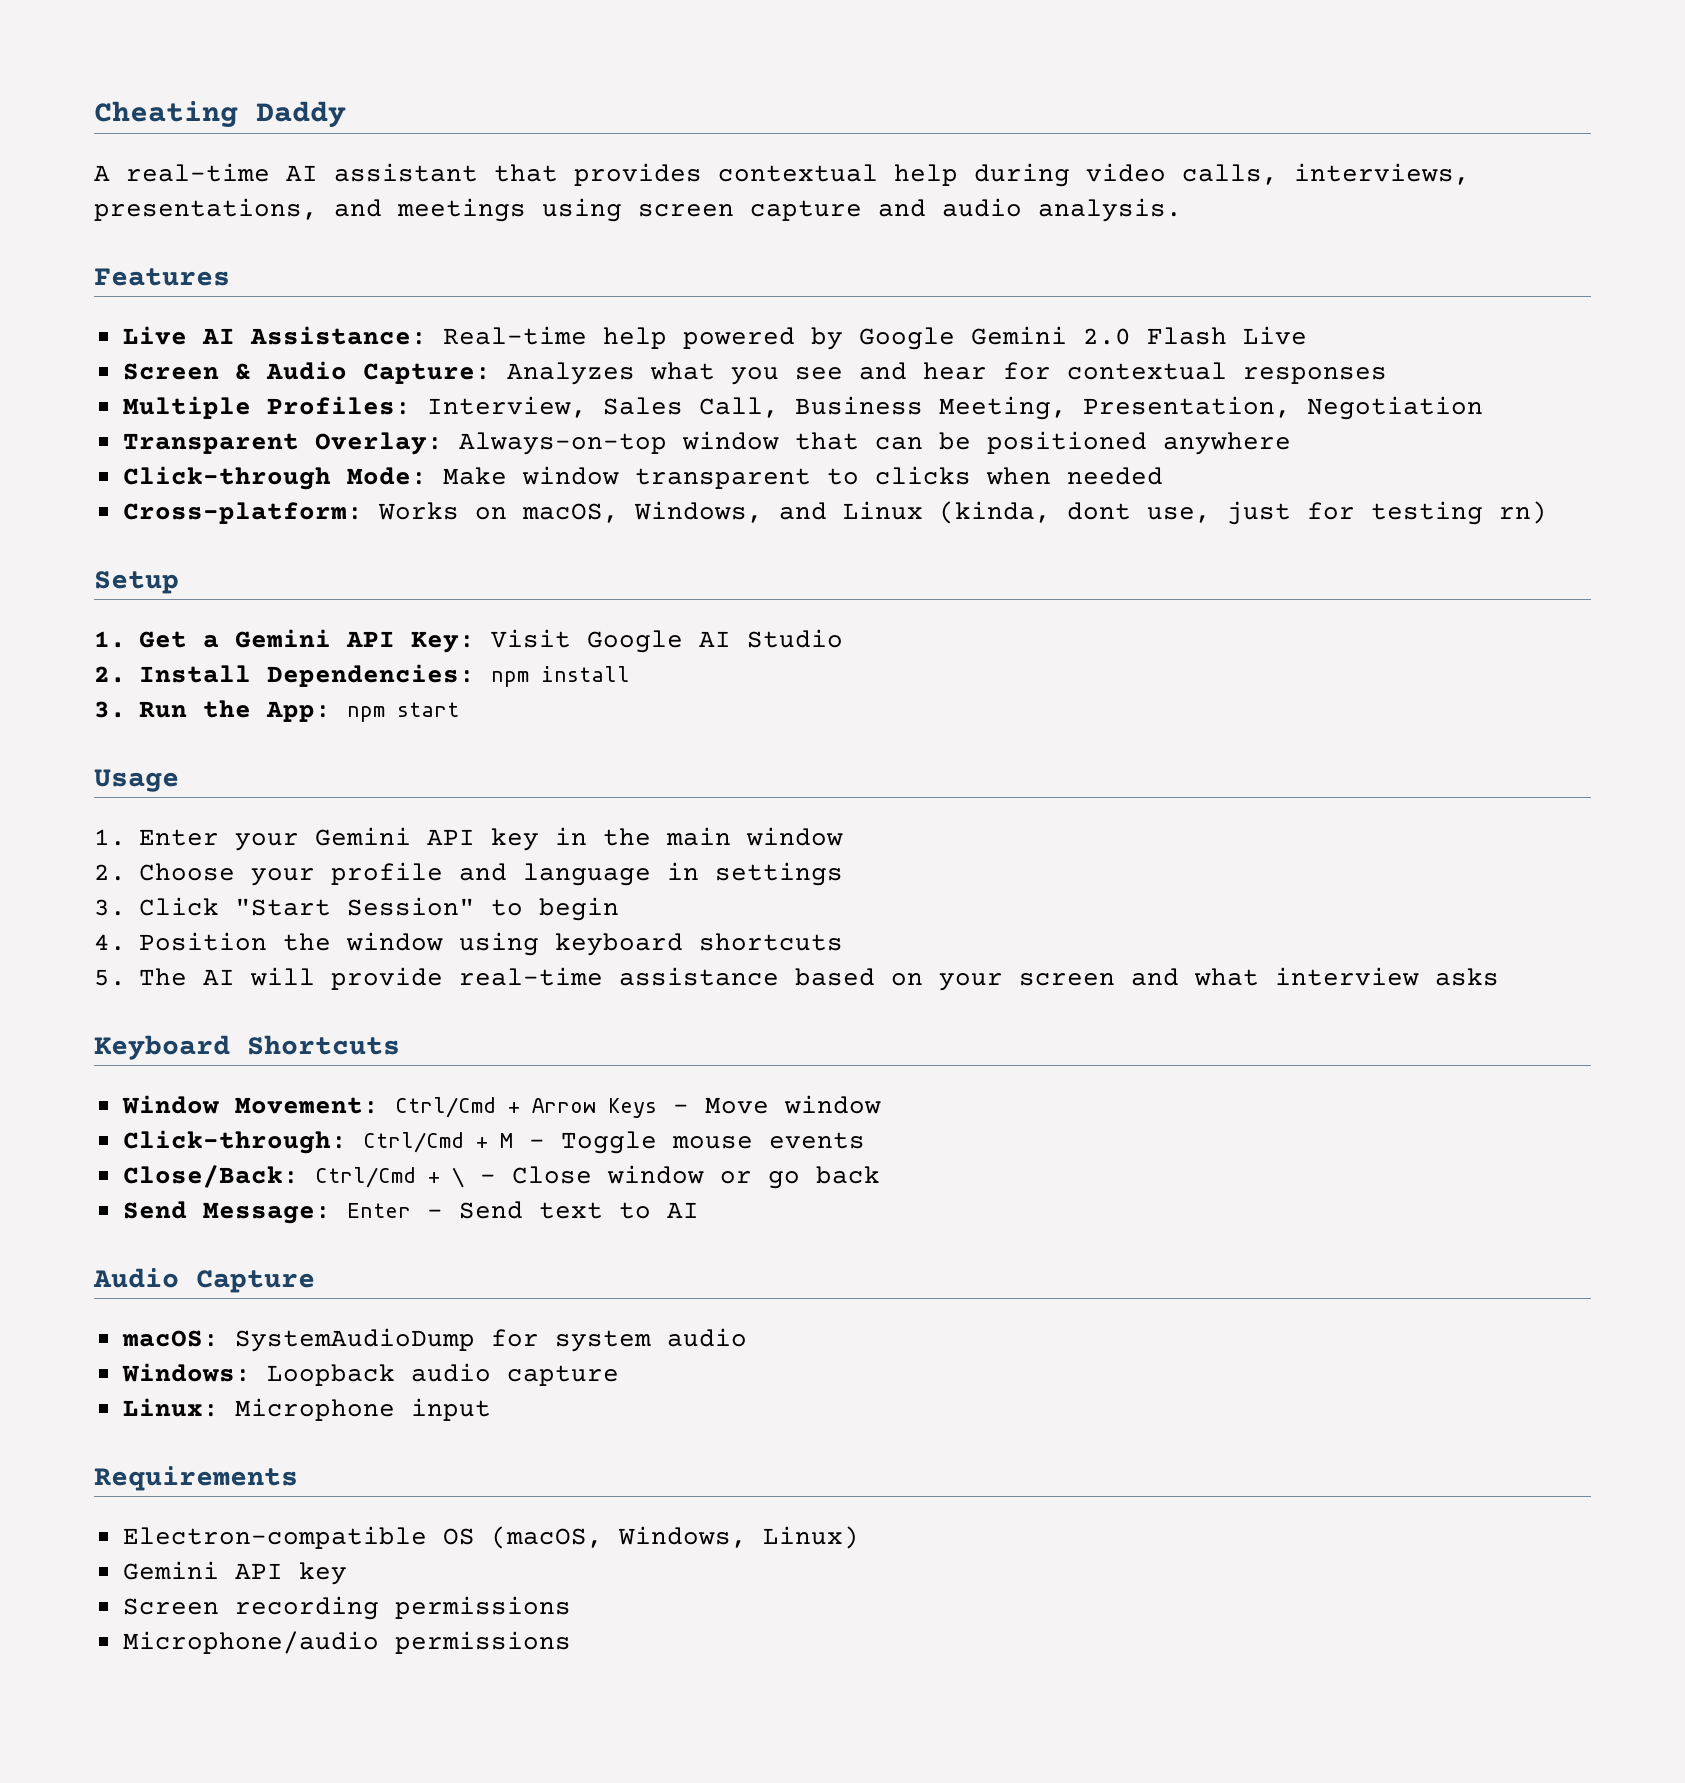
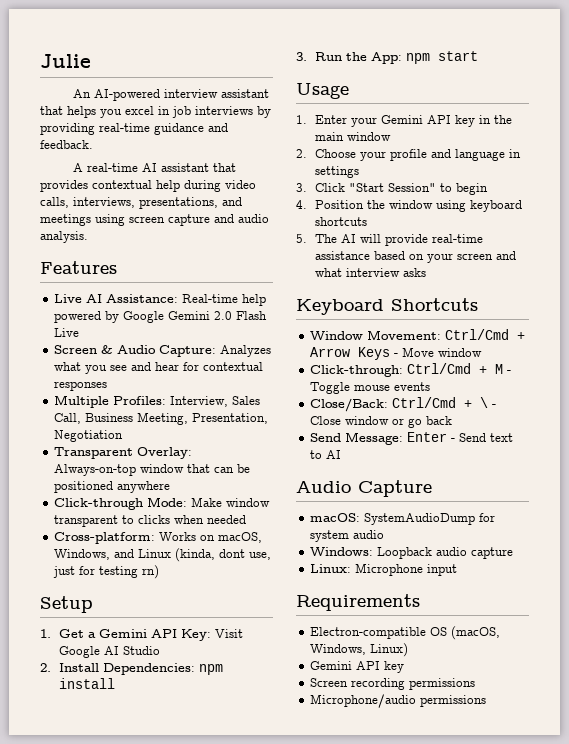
- Cheating Daddy
+ Julie
+ An AI-powered interview assistant that helps you excel in job interviews by providing real-time guidance and feedback.

